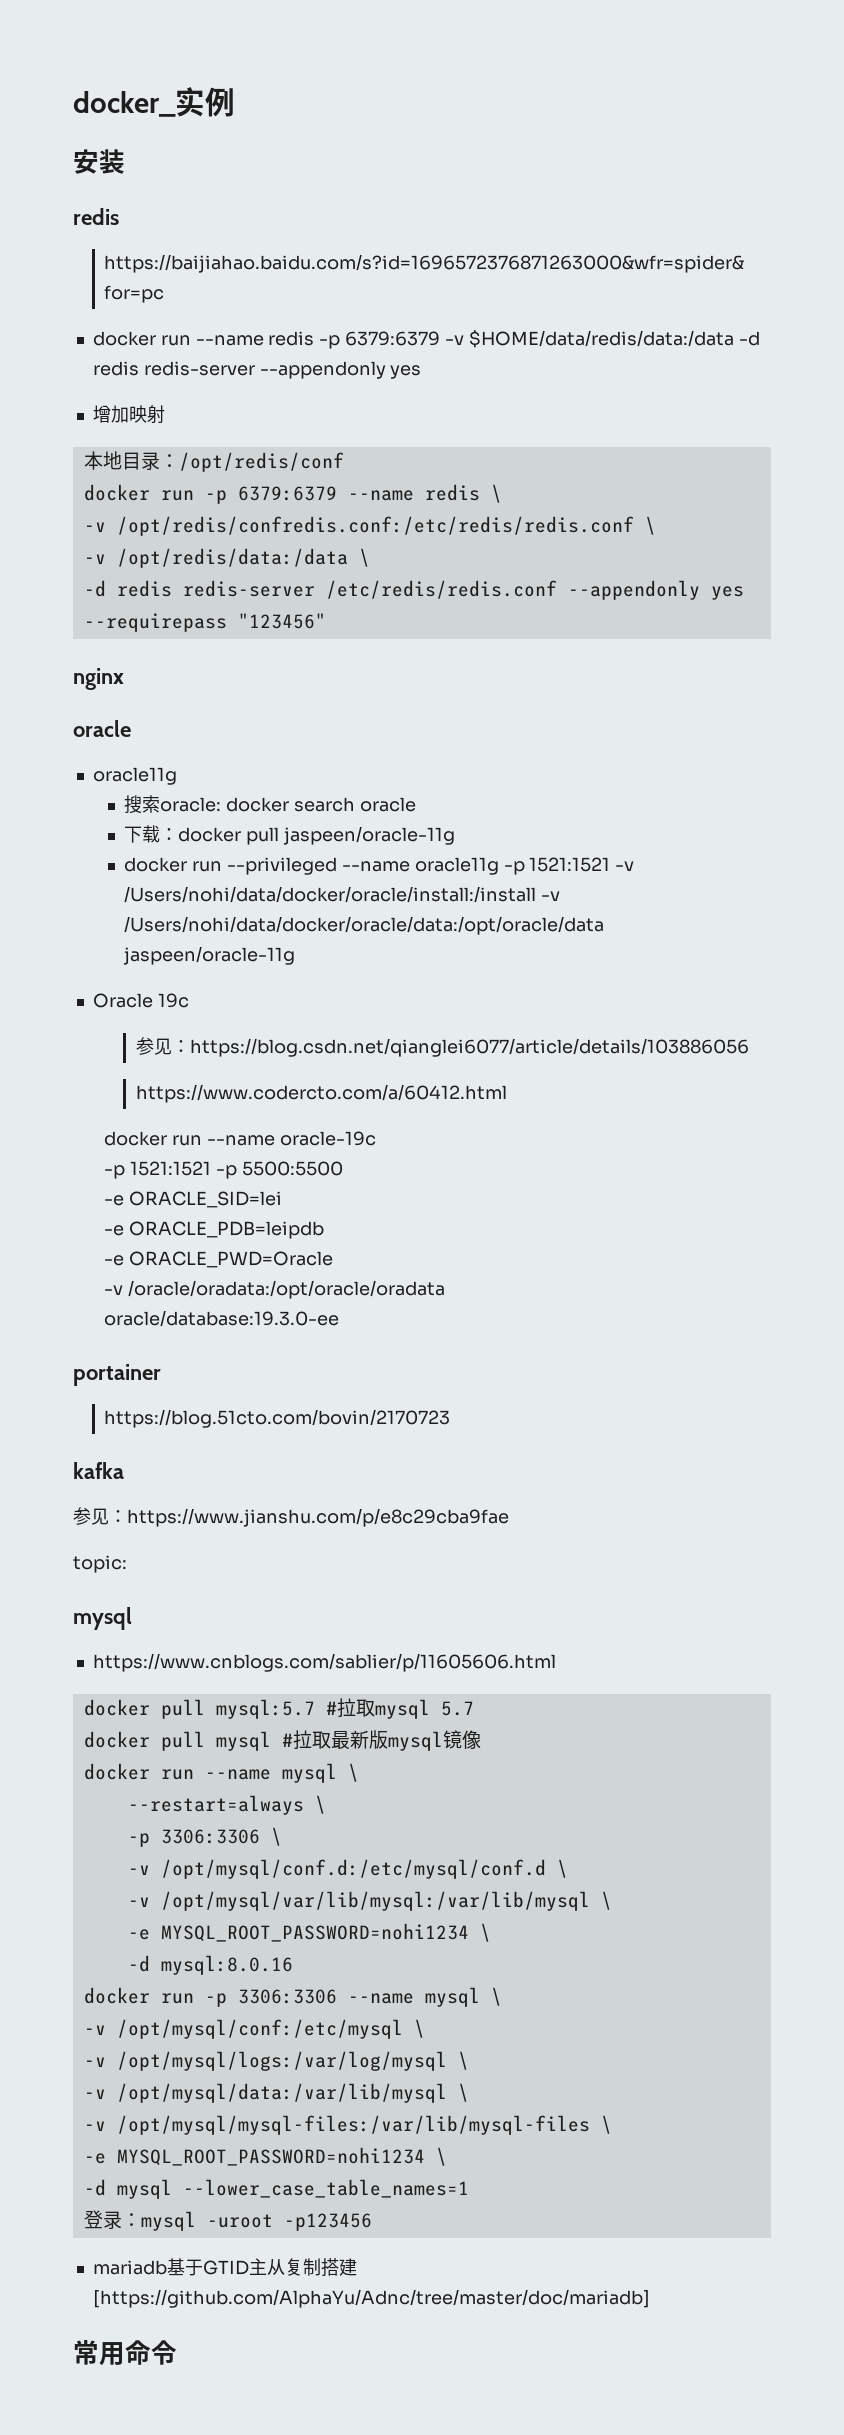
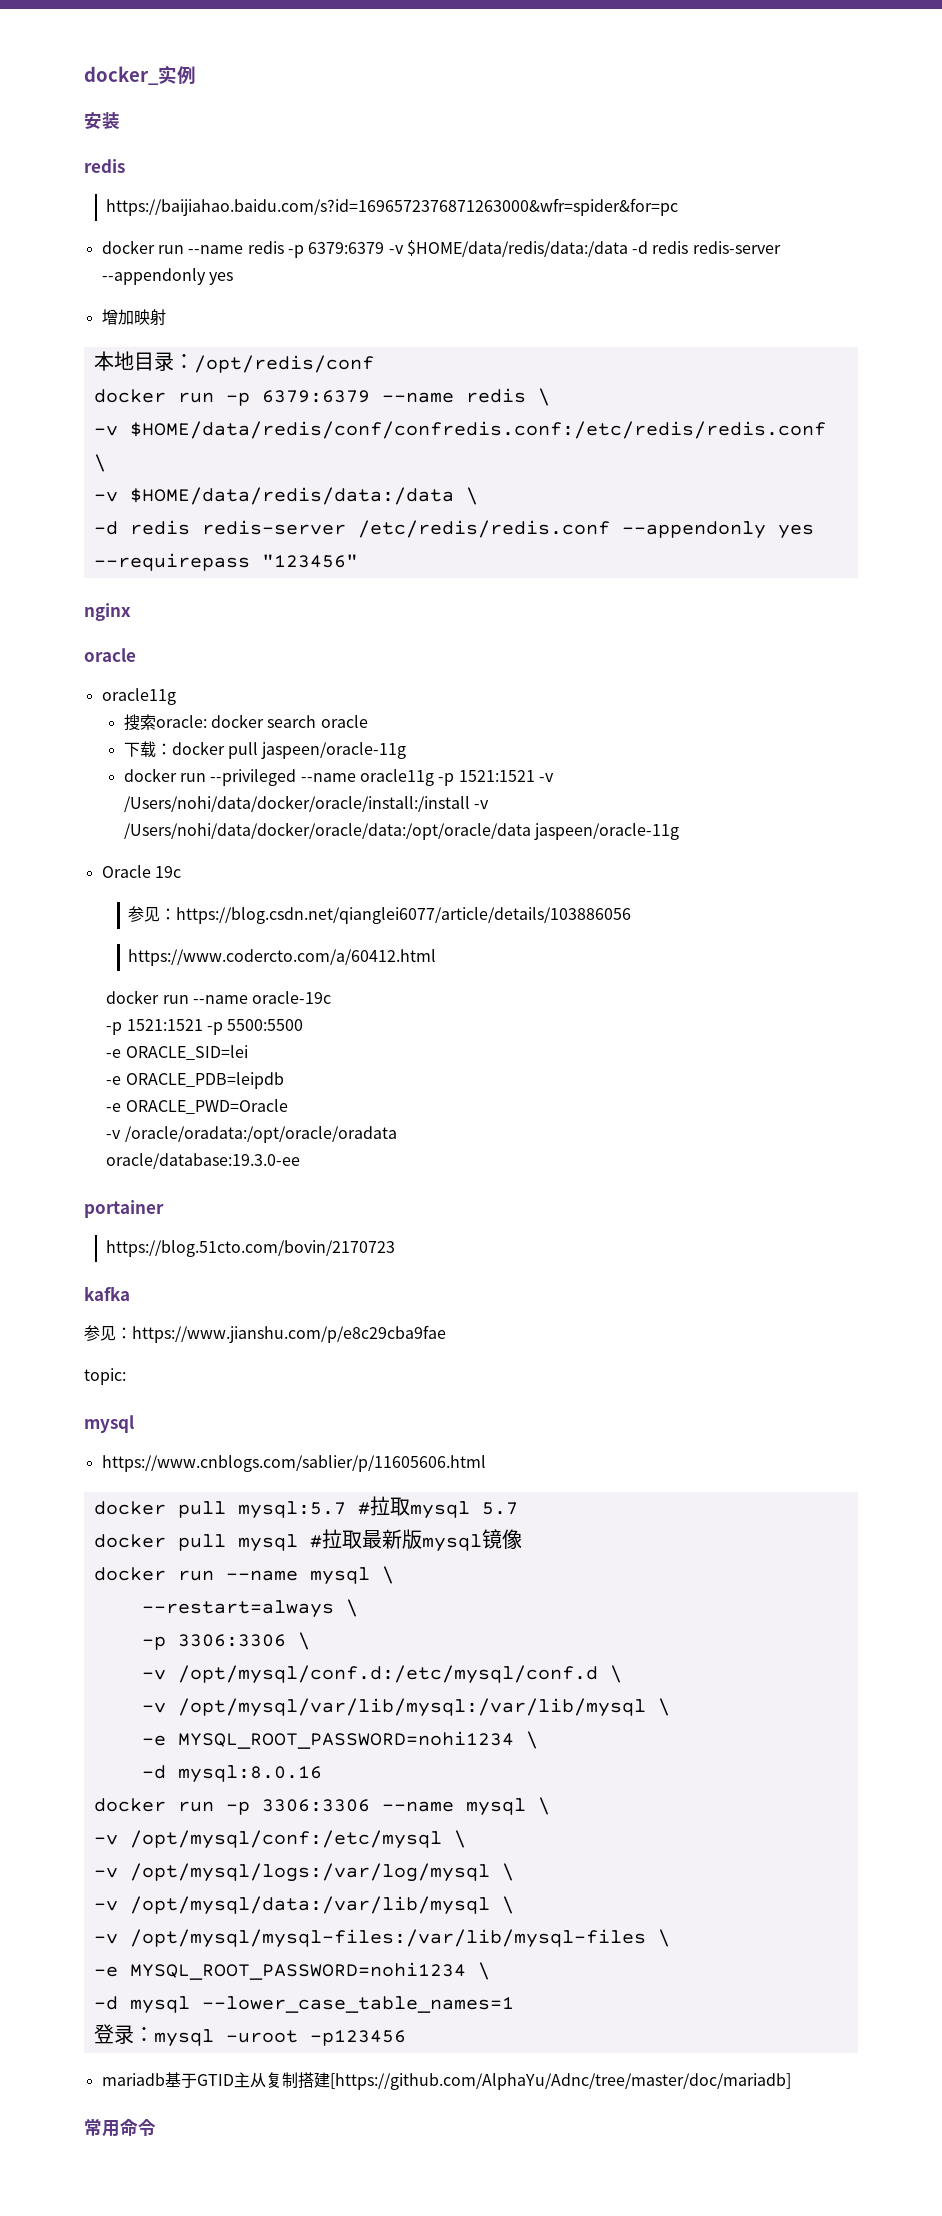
- -v /opt/redis/confredis.conf:/etc/redis/redis.conf \
- -v /opt/redis/data:/data \
+ -v $HOME/data/redis/conf/confredis.conf:/etc/redis/redis.conf \
+ -v $HOME/data/redis/data:/data \

